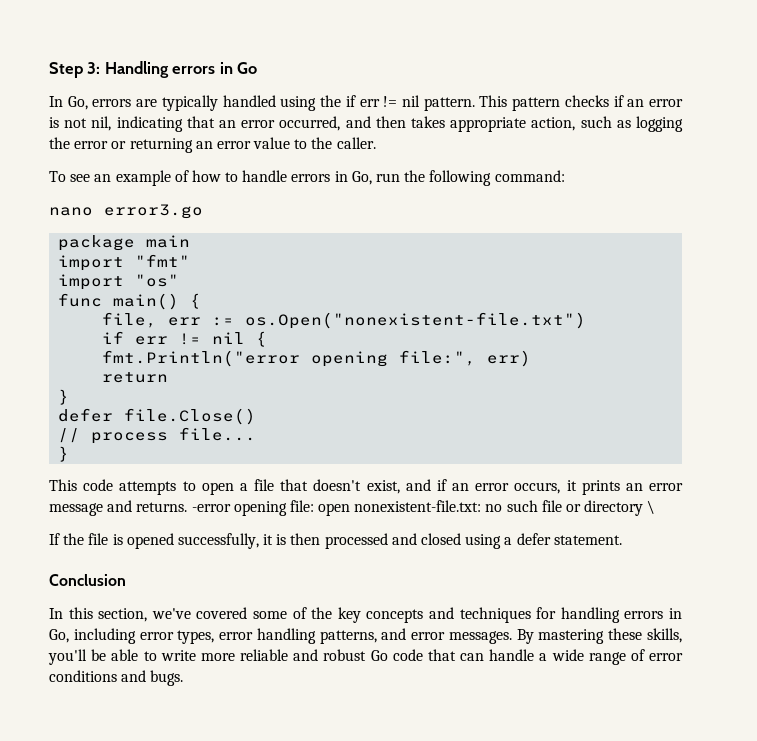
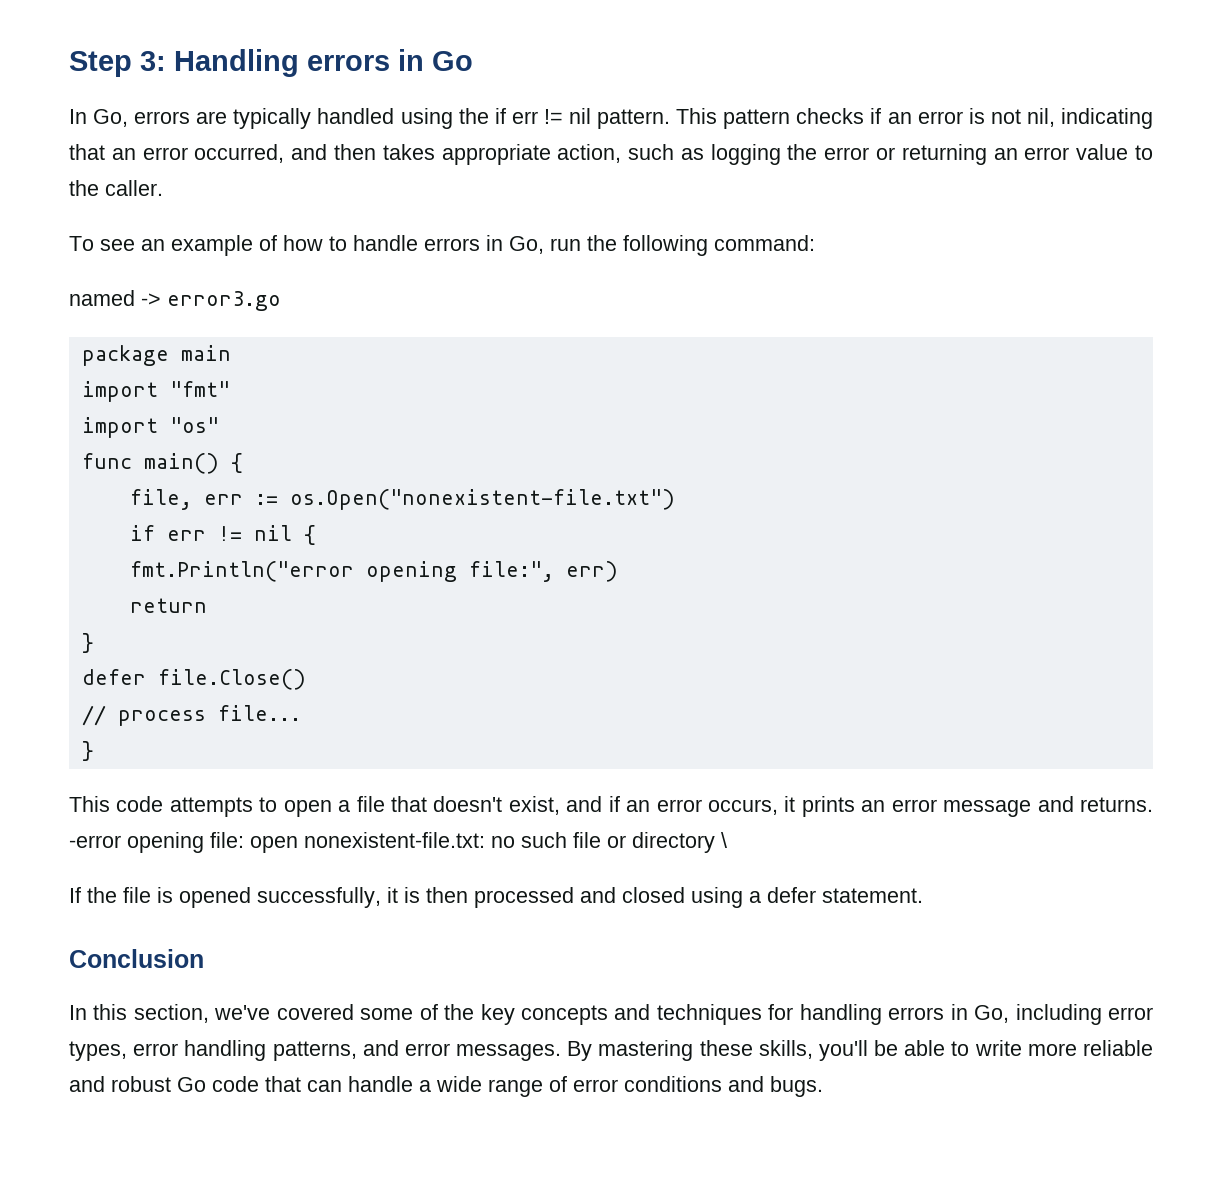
- nano error3.go
+ named -> error3.go

